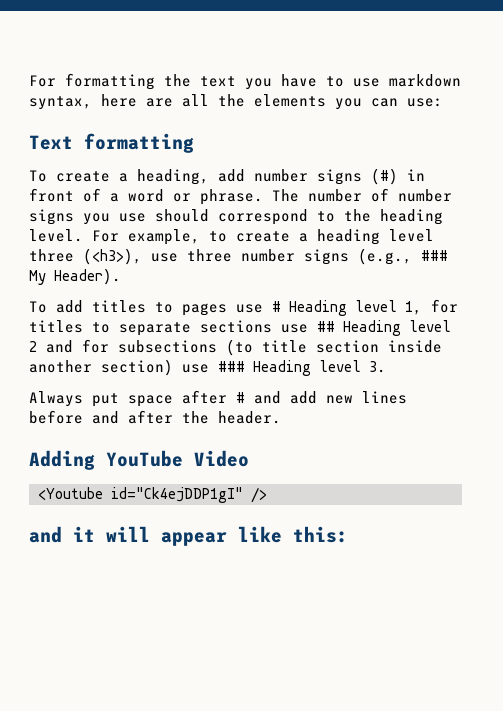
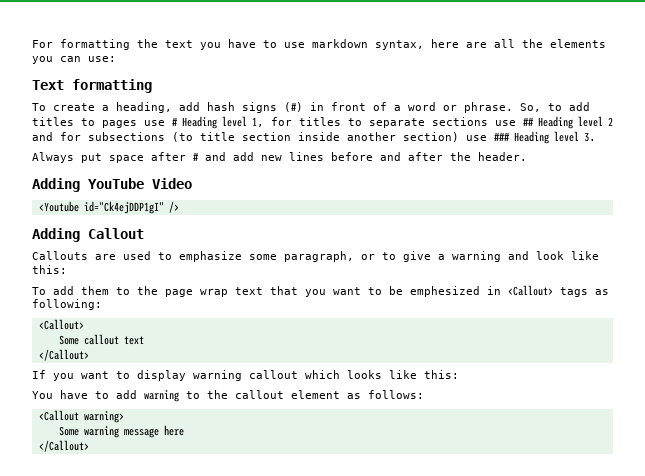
- To create a heading, add number signs (#) in front of a word or phrase.
+ To create a heading, add hash signs (#) in front of a word or phrase.
- The number of number signs you use should correspond to the heading level. For example, to create a heading level three (<h3>), use three number signs (e.g., ### My Header).
- To add titles to pages use # Heading level 1, for titles to separate sections use ## Heading level 2 and for subsections (to title section inside another section) use ### Heading level 3.
+ So, to add titles to pages use # Heading level 1, for titles to separate sections use ## Heading level 2 and for subsections (to title section inside another section) use ### Heading level 3.
- and it will appear like this:
+ Adding Callout
+ Callouts are used to emphasize some paragraph, or to give a warning and look like this:
+ To add them to the page wrap text that you want to be emphesized in <Callout> tags as following:
+ <Callout>
+ Some callout text
+ </Callout>
+ If you want to display warning callout which looks like this:
+ You have to add warning to the callout element as follows:
+ <Callout warning>
+ Some warning message here
+ </Callout>

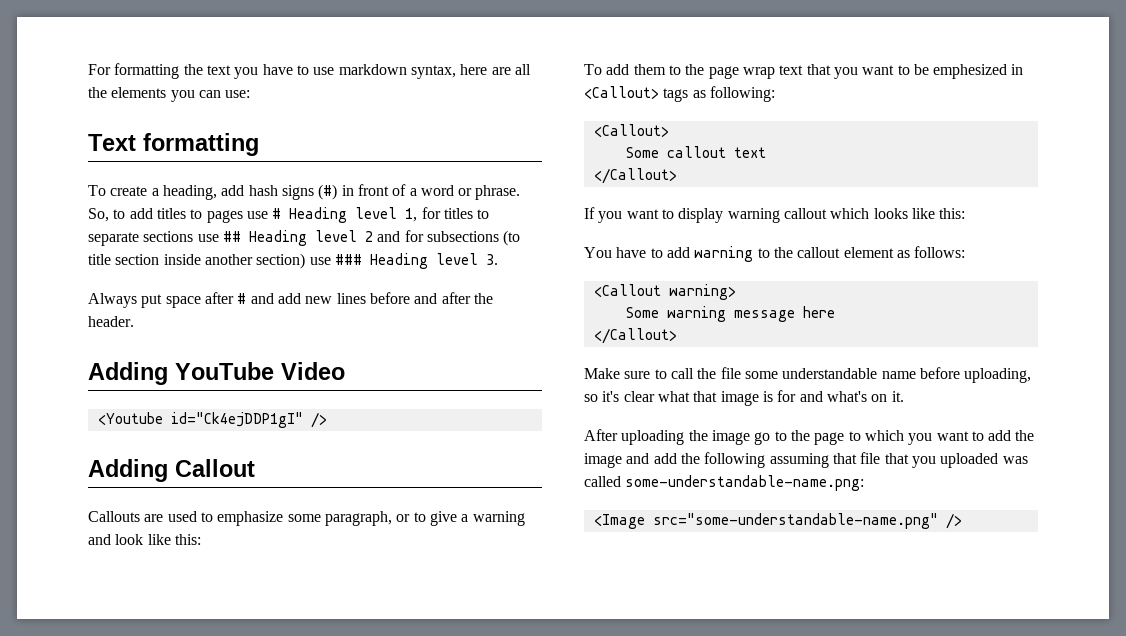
+ Make sure to call the file some understandable name before uploading, so it's clear what that image is for and what's on it.
+ After uploading the image go to the page to which you want to add the image and add the following assuming that file that you uploaded was called some-understandable-name.png:
+ <Image src="some-understandable-name.png" />

